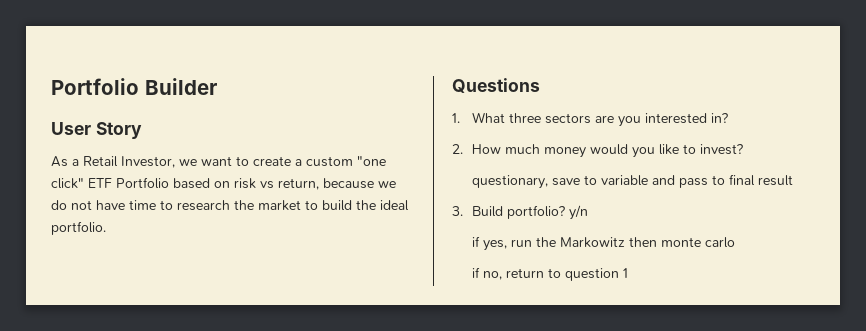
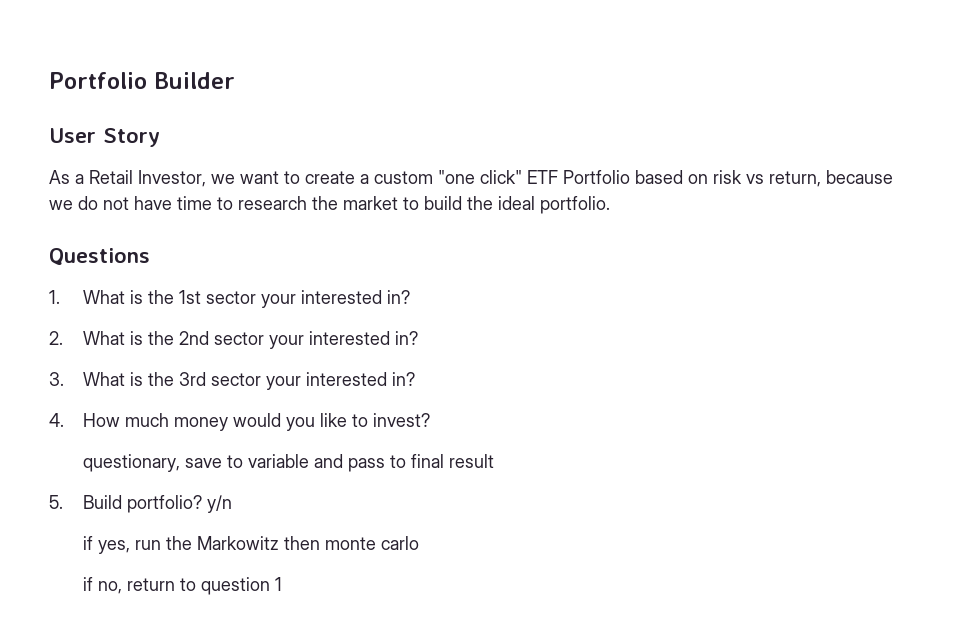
- 1. What three sectors are you interested in?
- 2. How much money would you like to invest?
+ 1. What is the 1st sector your interested in?
+ 2. What is the 2nd sector your interested in?
+ 3. What is the 3rd sector your interested in?
+ 4. How much money would you like to invest?
- 3. Build portfolio? y/n
+ 5. Build portfolio? y/n

